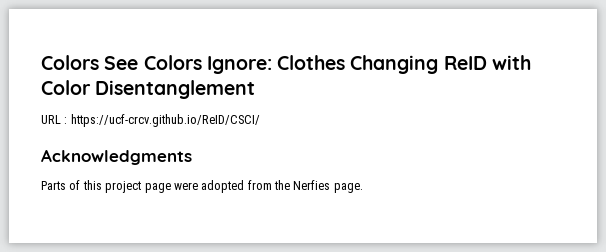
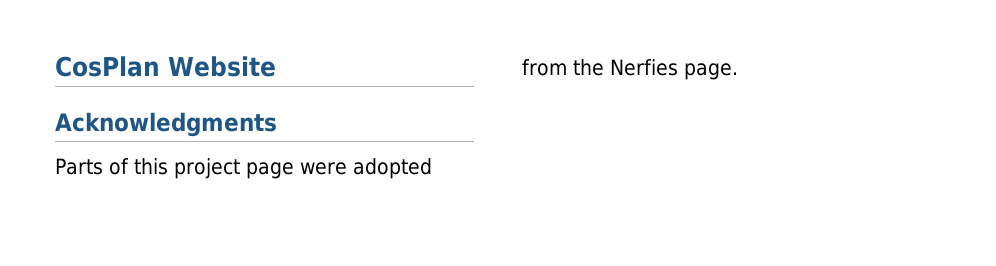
- Colors See Colors Ignore: Clothes Changing ReID with Color Disentanglement
- URL : https://ucf-crcv.github.io/ReID/CSCI/
+ CosPlan Website

